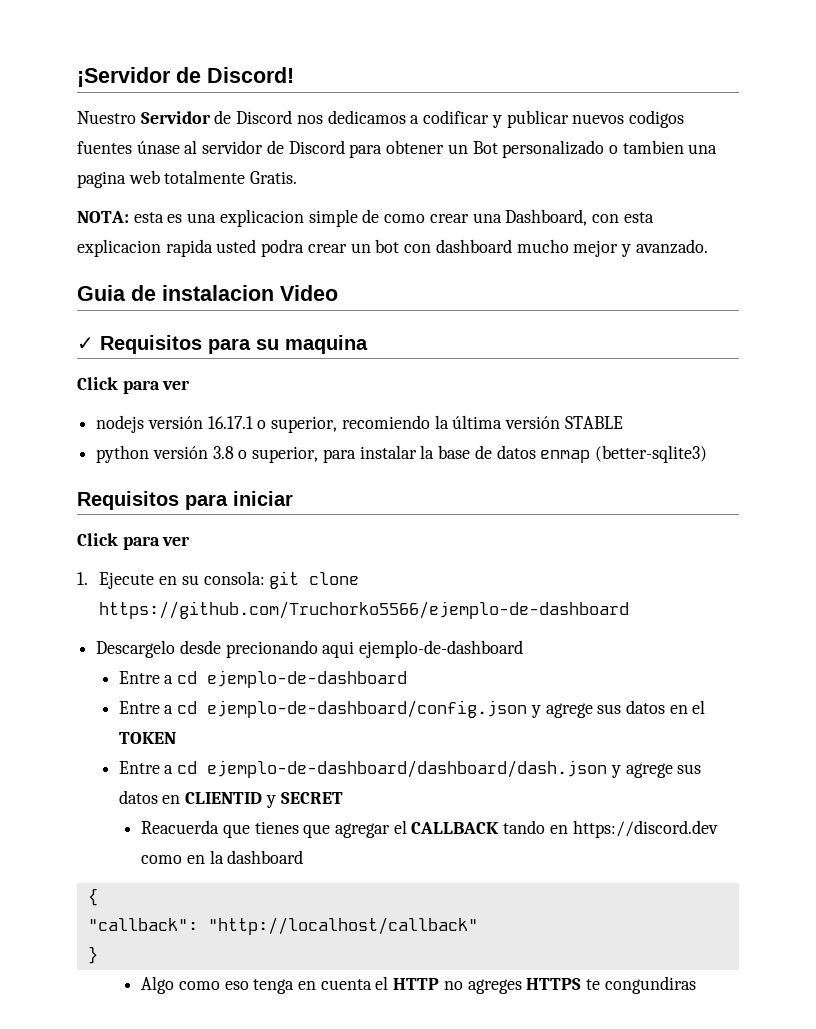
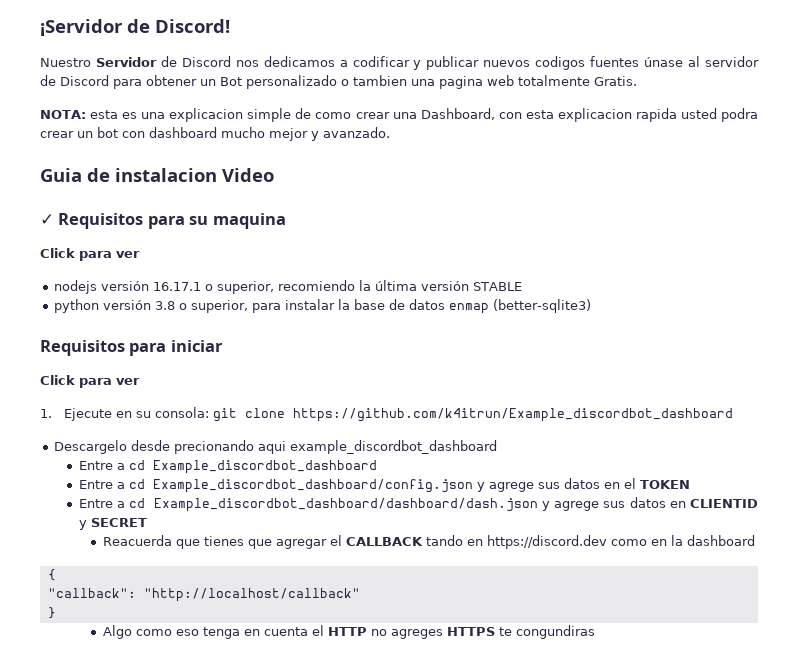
- 1. Ejecute en su consola: git clone https://github.com/Truchorko5566/ejemplo-de-dashboard
+ 1. Ejecute en su consola: git clone https://github.com/k4itrun/Example_discordbot_dashboard
- Descargelo desde precionando aqui ejemplo-de-dashboard
- Entre a cd ejemplo-de-dashboard
- Entre a cd ejemplo-de-dashboard/config.json y agrege sus datos en el TOKEN
+ Descargelo desde precionando aqui example_discordbot_dashboard
+ Entre a cd Example_discordbot_dashboard
+ Entre a cd Example_discordbot_dashboard/config.json y agrege sus datos en el TOKEN
- Entre a cd ejemplo-de-dashboard/dashboard/dash.json y agrege sus datos en CLIENTID y SECRET
+ Entre a cd Example_discordbot_dashboard/dashboard/dash.json y agrege sus datos en CLIENTID y SECRET

